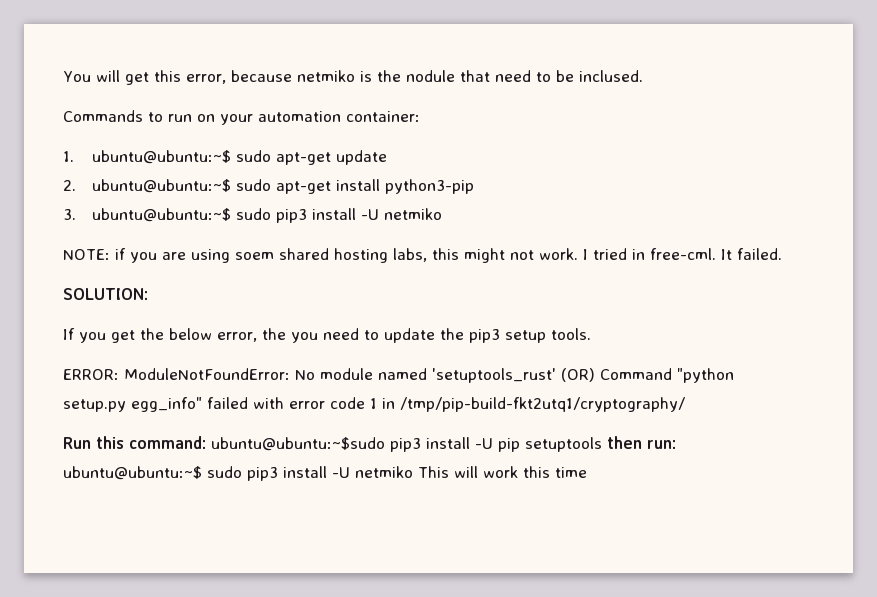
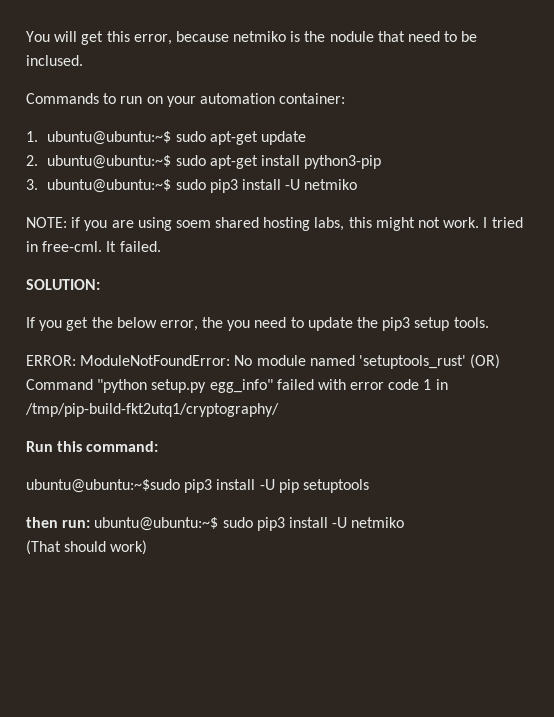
- Run this command: ubuntu@ubuntu:~$sudo pip3 install -U pip setuptools then run: ubuntu@ubuntu:~$ sudo pip3 install -U netmiko This will work this time
+ Run this command:
+ ubuntu@ubuntu:~$sudo pip3 install -U pip setuptools
+ then run: ubuntu@ubuntu:~$ sudo pip3 install -U netmiko
+ (That should work)

